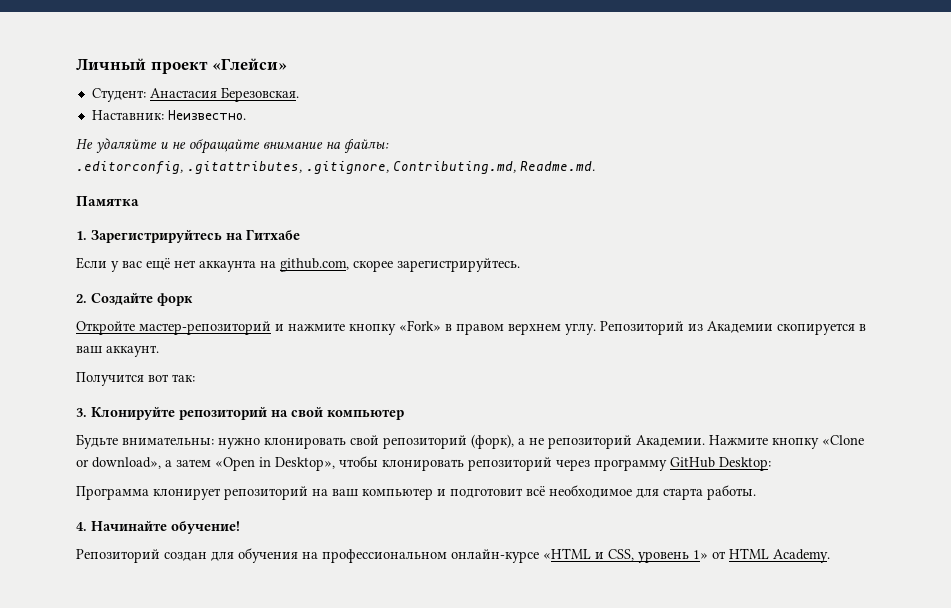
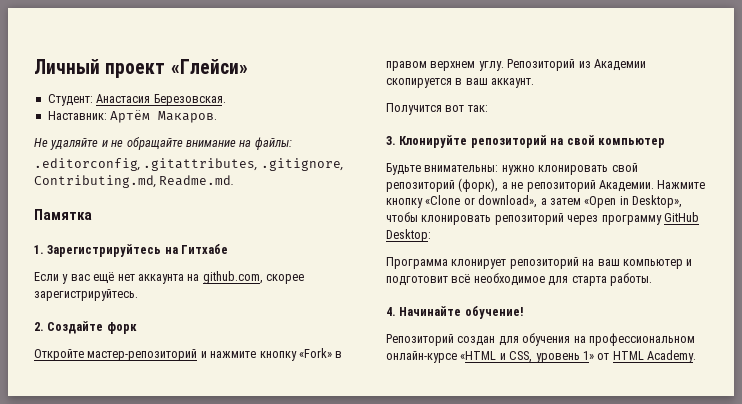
- Наставник: Неизвестно.
+ Наставник: Артём Макаров.

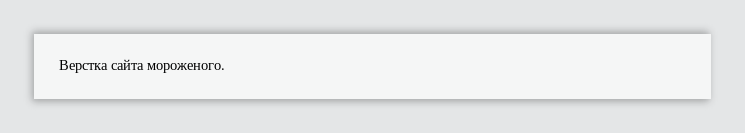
- Личный проект «Глейси»
- Студент: Анастасия Березовская.
- Наставник: Артём Макаров.
- Не удаляйте и не обращайте внимание на файлы:
- .editorconfig, .gitattributes, .gitignore, Contributing.md, Readme.md.
- Памятка
- 1. Зарегистрируйтесь на Гитхабе
- Если у вас ещё нет аккаунта на github.com, скорее зарегистрируйтесь.
- 2. Создайте форк
- Откройте мастер-репозиторий и нажмите кнопку «Fork» в правом верхнем углу. Репозиторий из Академии скопируется в ваш аккаунт.
- Получится вот так:
- 3. Клонируйте репозиторий на свой компьютер
- Будьте внимательны: нужно клонировать свой репозиторий (форк), а не репозиторий Академии. Нажмите кнопку «Clone or download», а затем «Open in Desktop», чтобы клонировать репозиторий через программу GitHub Desktop:
- Программа клонирует репозиторий на ваш компьютер и подготовит всё необходимое для старта работы.
- 4. Начинайте обучение!
- Репозиторий создан для обучения на профессиональном онлайн‑курсе «HTML и CSS, уровень 1» от HTML Academy.
+ Верстка сайта мороженого.

